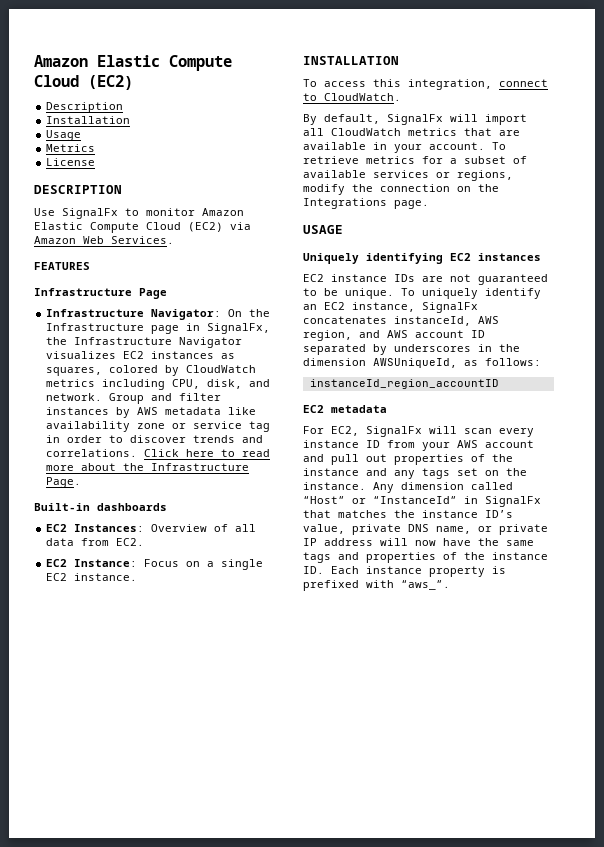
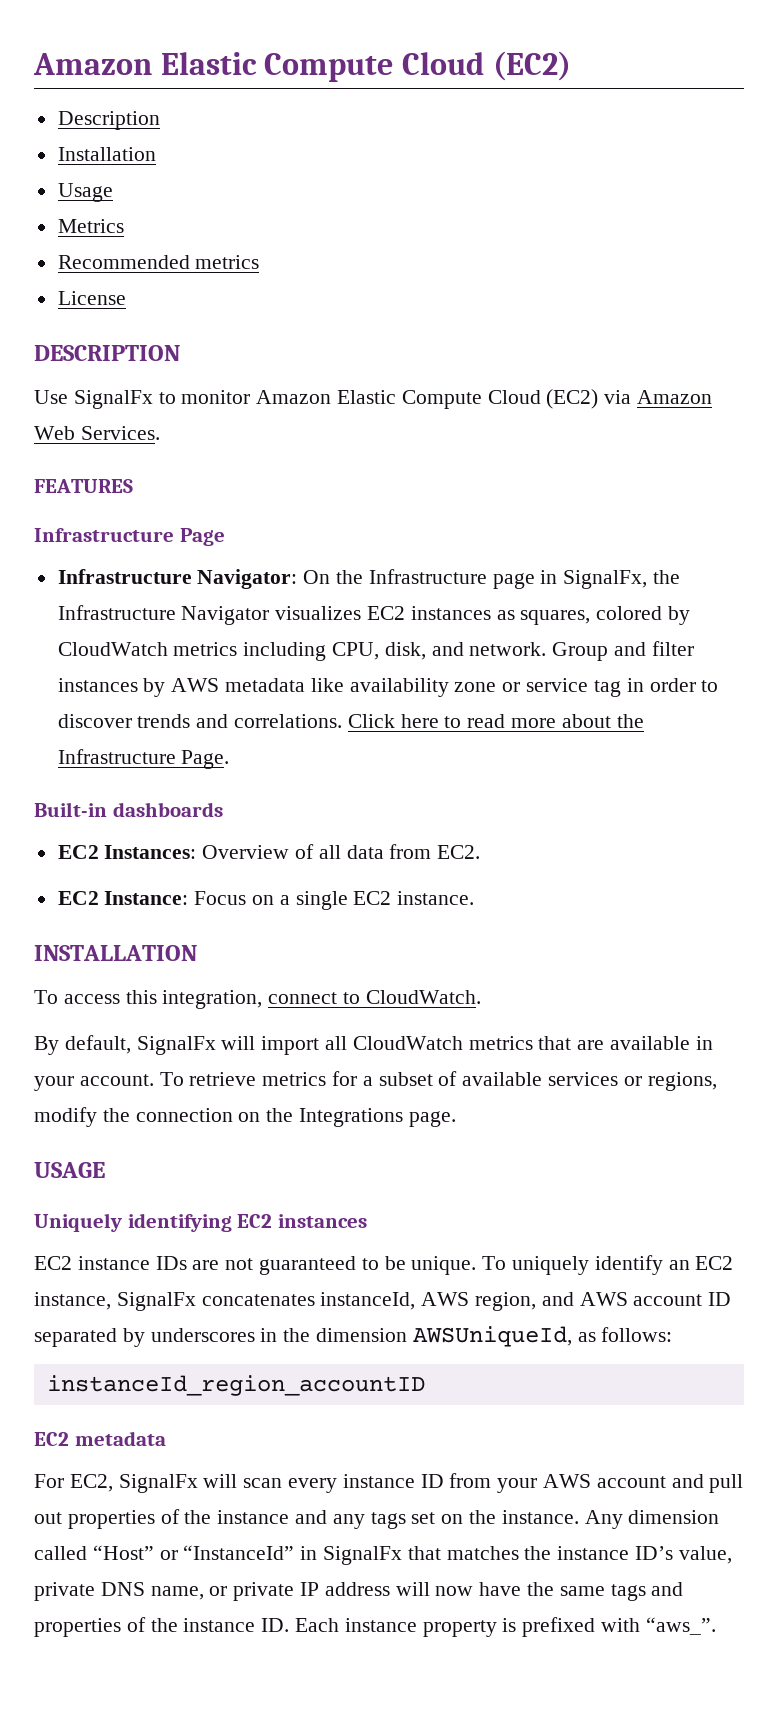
+ Recommended metrics

